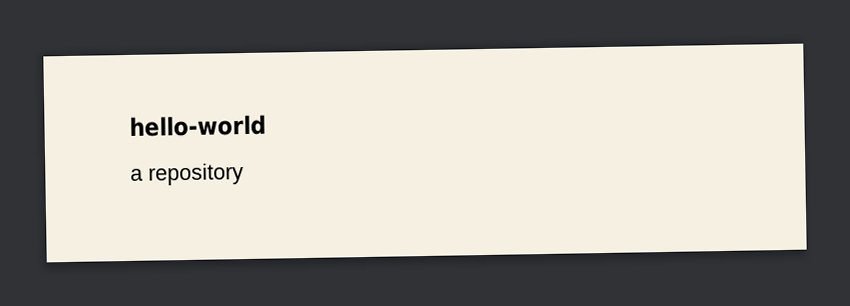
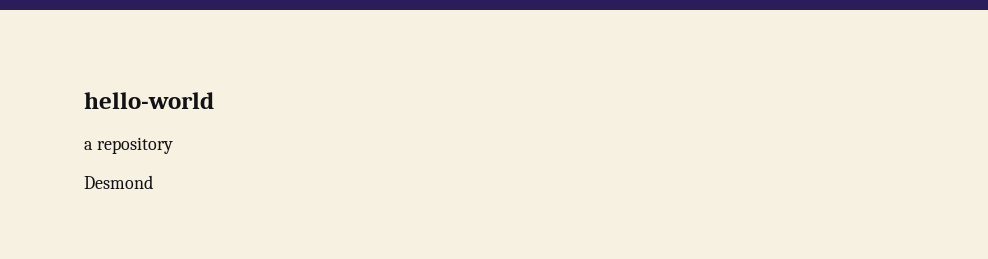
+ Desmond

